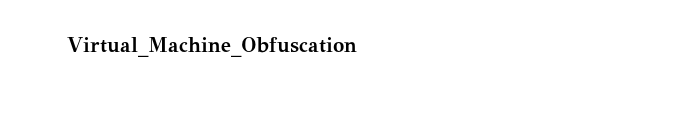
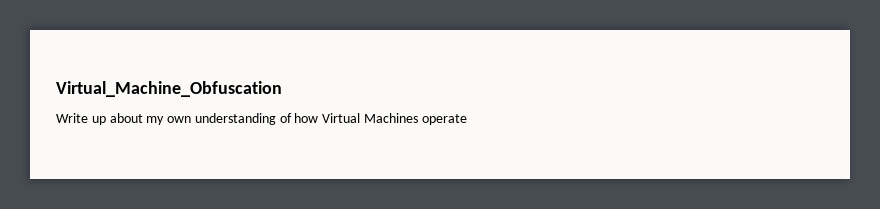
+ Write up about my own understanding of how Virtual Machines operate

